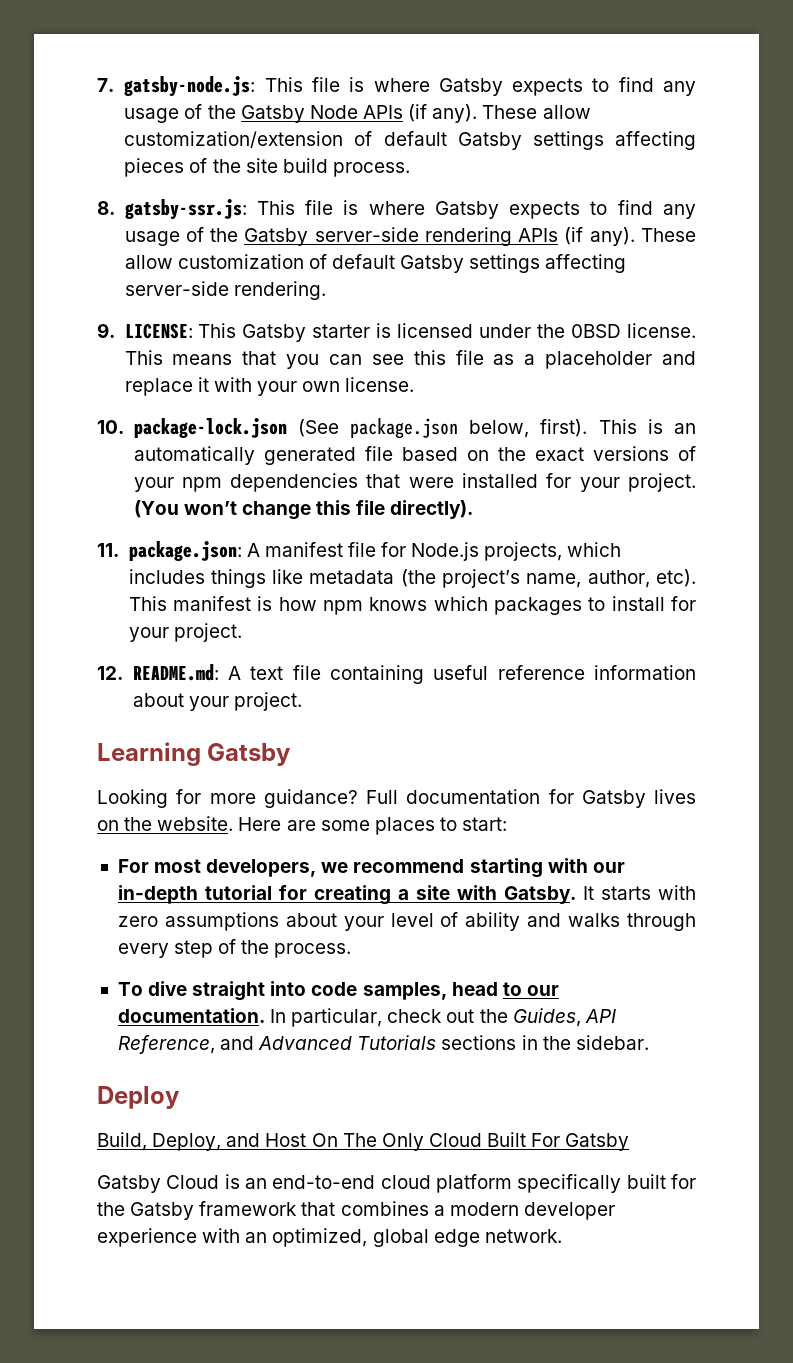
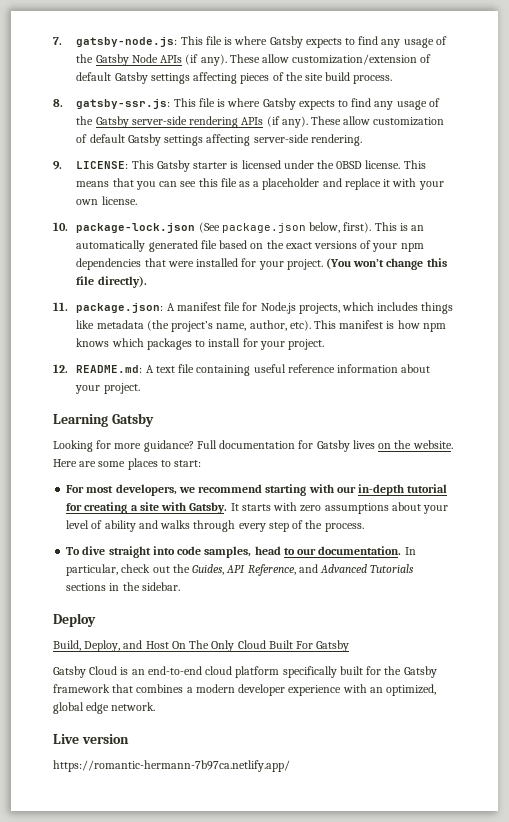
+ Live version
+ https://romantic-hermann-7b97ca.netlify.app/

